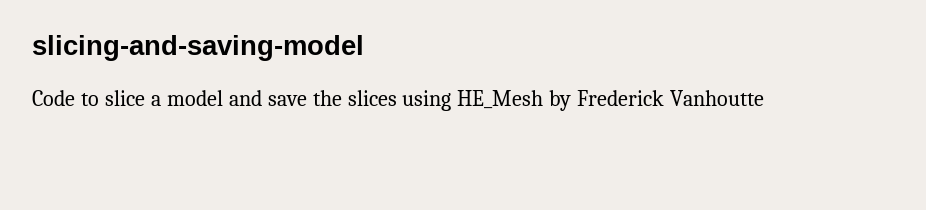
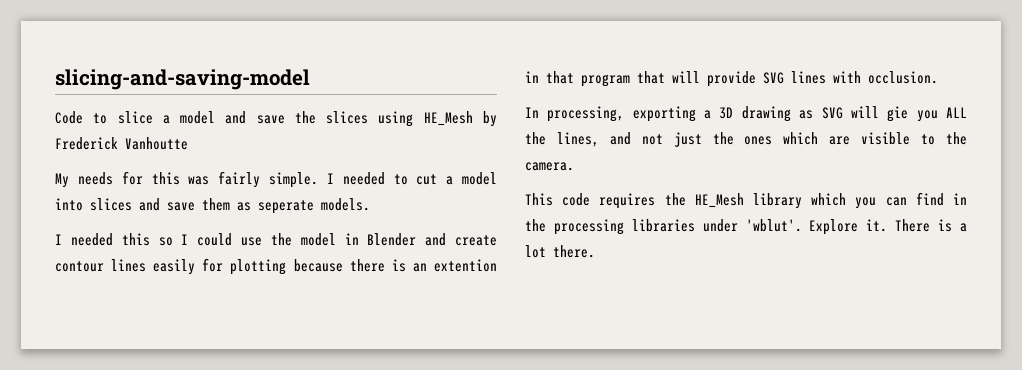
+ My needs for this was fairly simple. I needed to cut a model into slices and save them as seperate models.
+ I needed this so I could use the model in Blender and create contour lines easily for plotting because there is an extention in that program that will provide SVG lines with occlusion.
+ In processing, exporting a 3D drawing as SVG will gie you ALL the lines, and not just the ones which are visible to the camera.
+ This code requires the HE_Mesh library which you can find in the processing libraries under 'wblut'. Explore it. There is a lot there.

